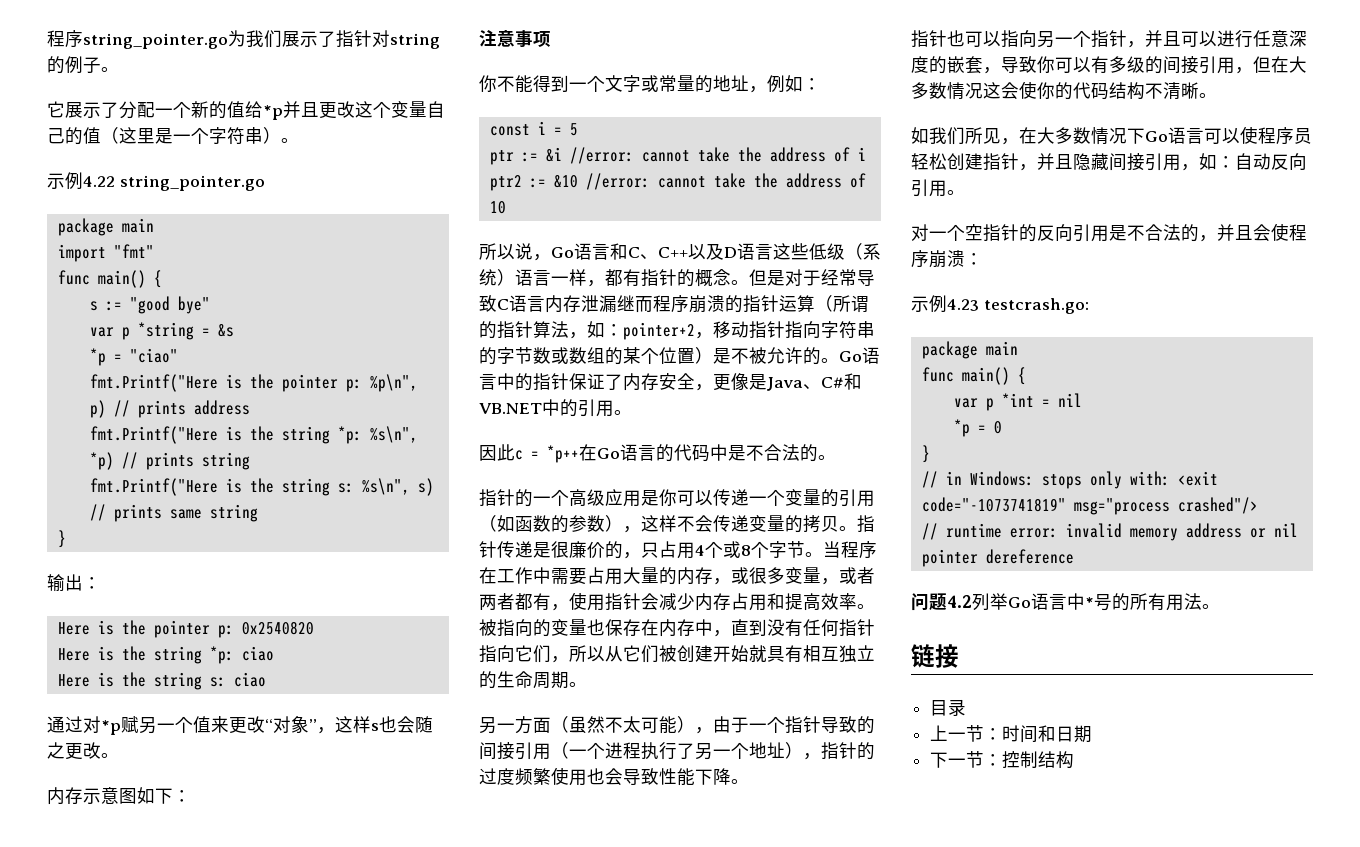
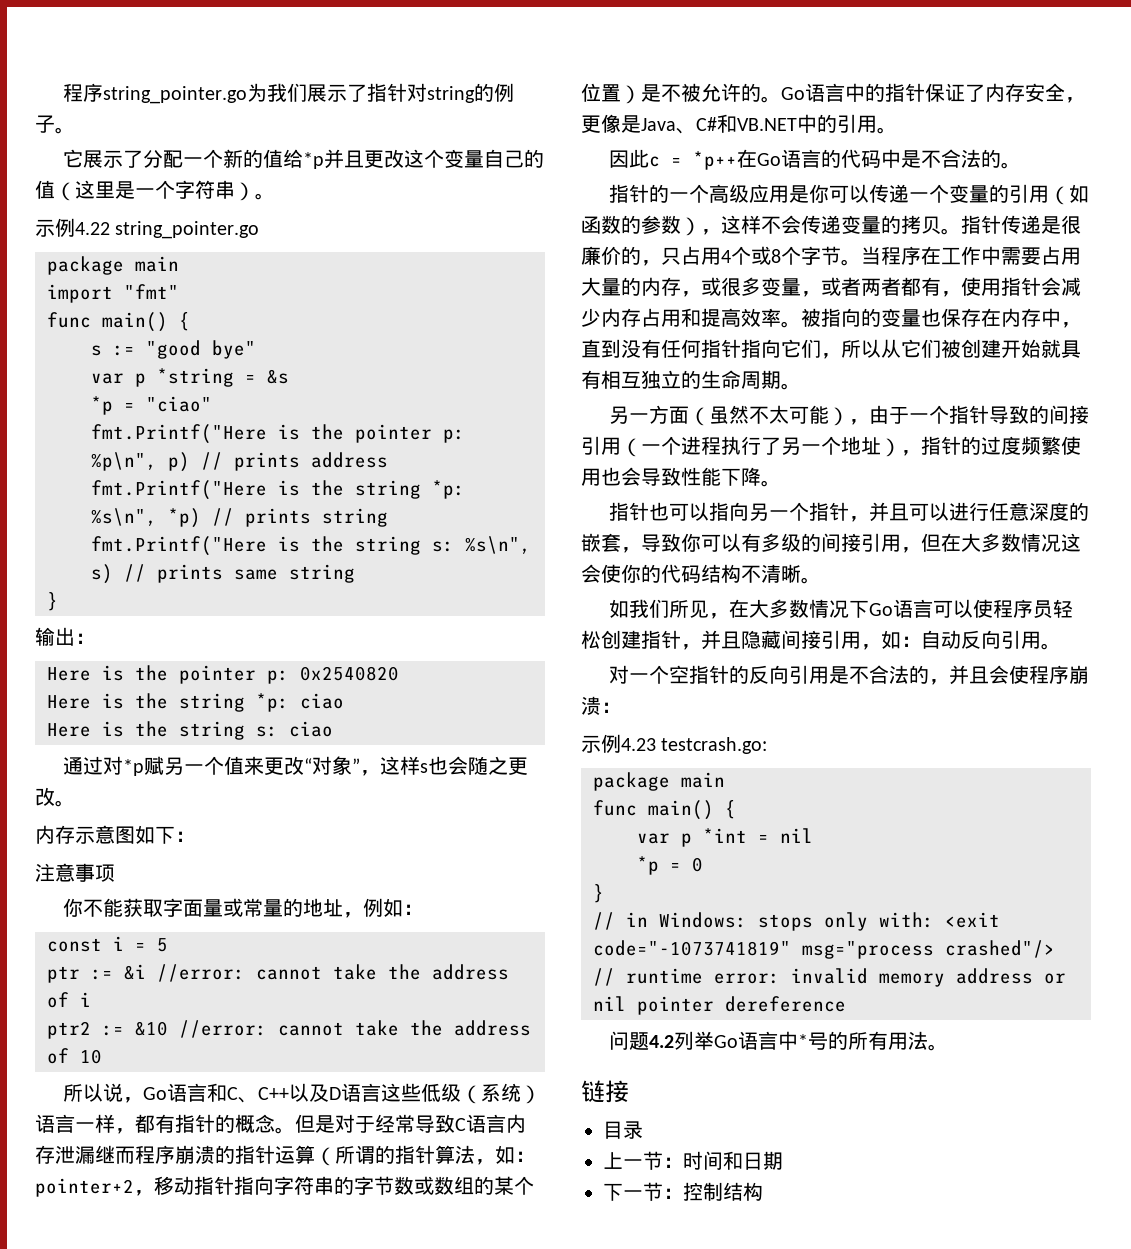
- 你不能得到一个文字或常量的地址，例如：
+ 你不能获取字面量或常量的地址，例如：

